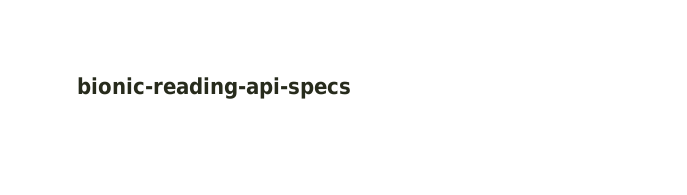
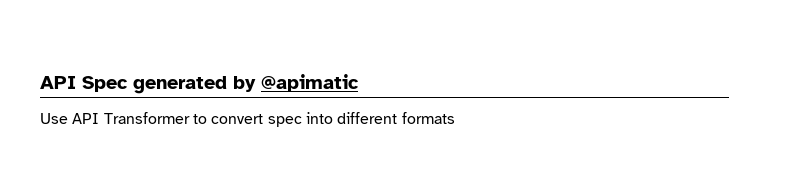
- bionic-reading-api-specs
+ API Spec generated by @apimatic
+ Use API Transformer to convert spec into different formats

